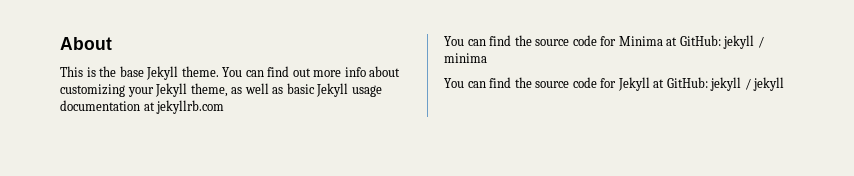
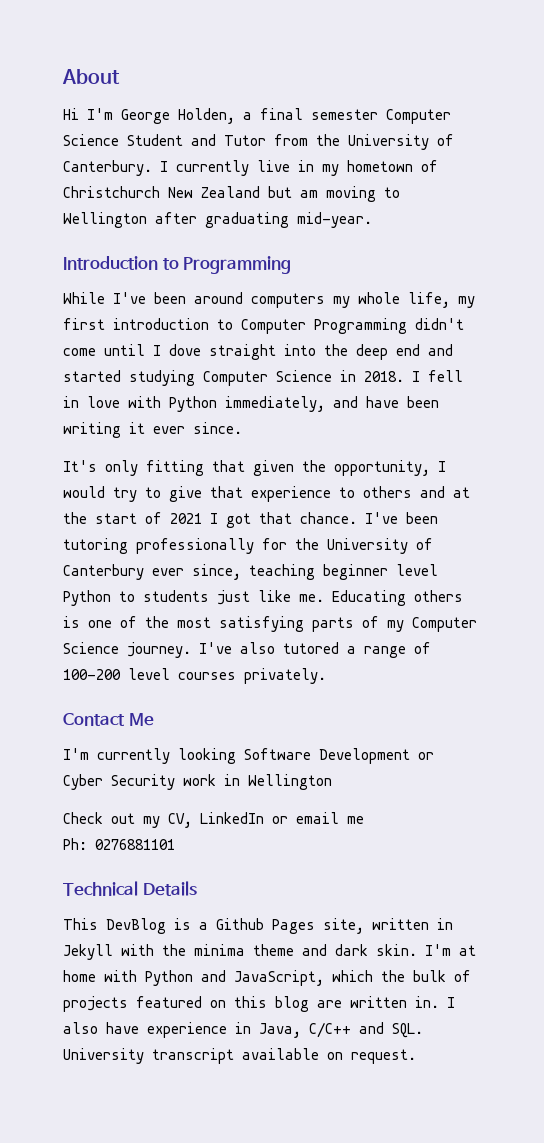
- This is the base Jekyll theme. You can find out more info about customizing your Jekyll theme, as well as basic Jekyll usage documentation at jekyllrb.com
- You can find the source code for Minima at GitHub: jekyll / minima
- You can find the source code for Jekyll at GitHub: jekyll / jekyll
+ Hi I'm George Holden, a final semester Computer Science Student and Tutor from the University of Canterbury. I currently live in my hometown of Christchurch New Zealand but am moving to Wellington after graduating mid-year.
+ Introduction to Programming
+ While I've been around computers my whole life, my first introduction to Computer Programming didn't come until I dove straight into the deep end and started studying Computer Science in 2018. I fell in love with Python immediately, and have been writing it ever since.
+ It's only fitting that given the opportunity, I would try to give that experience to others and at the start of 2021 I got that chance. I've been tutoring professionally for the University of Canterbury ever since, teaching beginner level Python to students just like me. Educating others is one of the most satisfying parts of my Computer Science journey. I've also tutored a range of 100-200 level courses privately.
+ Contact Me
+ I'm currently looking Software Development or Cyber Security work in Wellington
+ Check out my CV, LinkedIn or email me
+ Ph: 0276881101
+ Technical Details
+ This DevBlog is a Github Pages site, written in Jekyll with the minima theme and dark skin. I'm at home with Python and JavaScript, which the bulk of projects featured on this blog are written in. I also have experience in Java, C/C++ and SQL. University transcript available on request.

